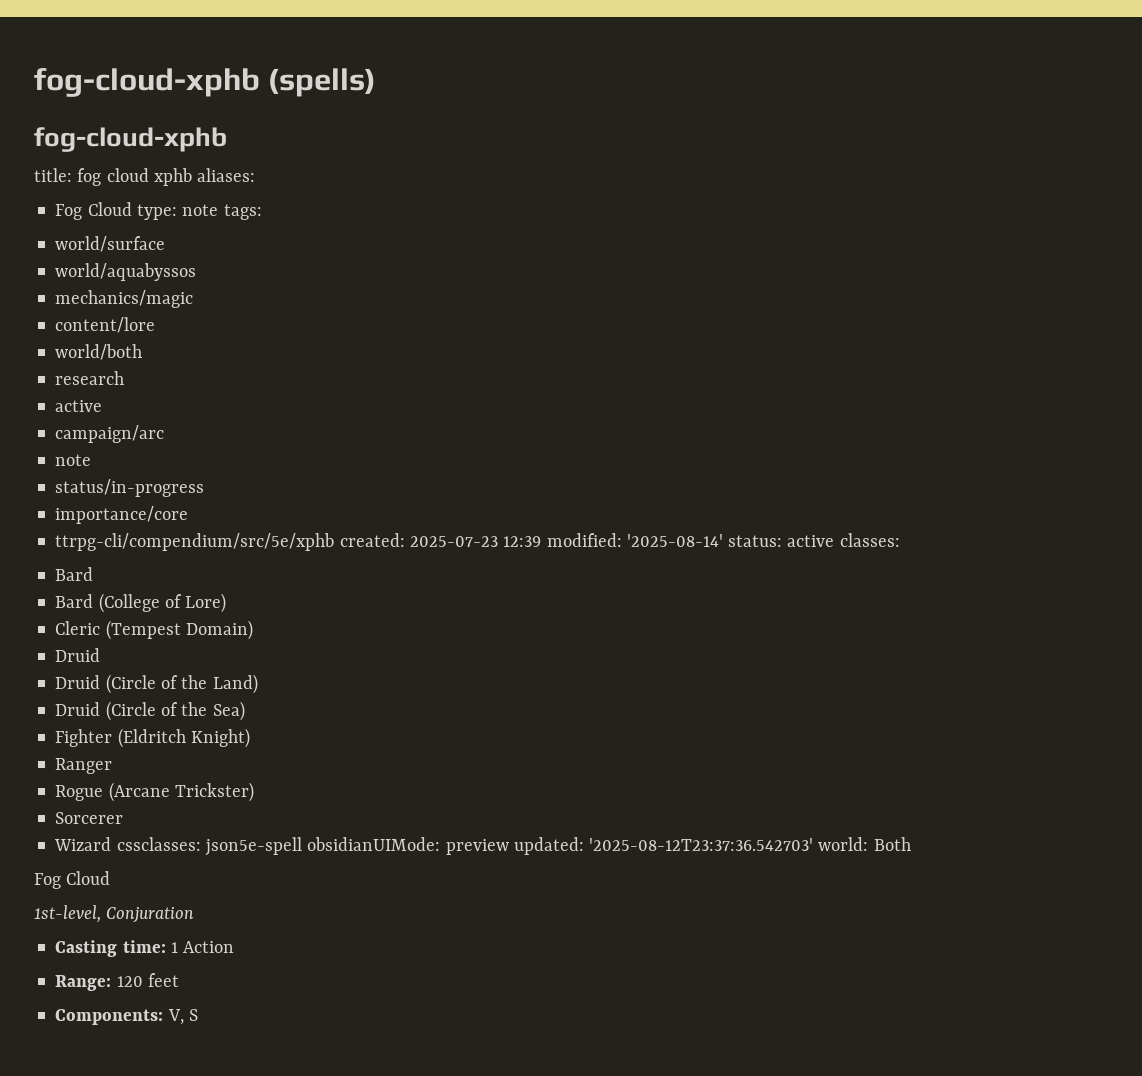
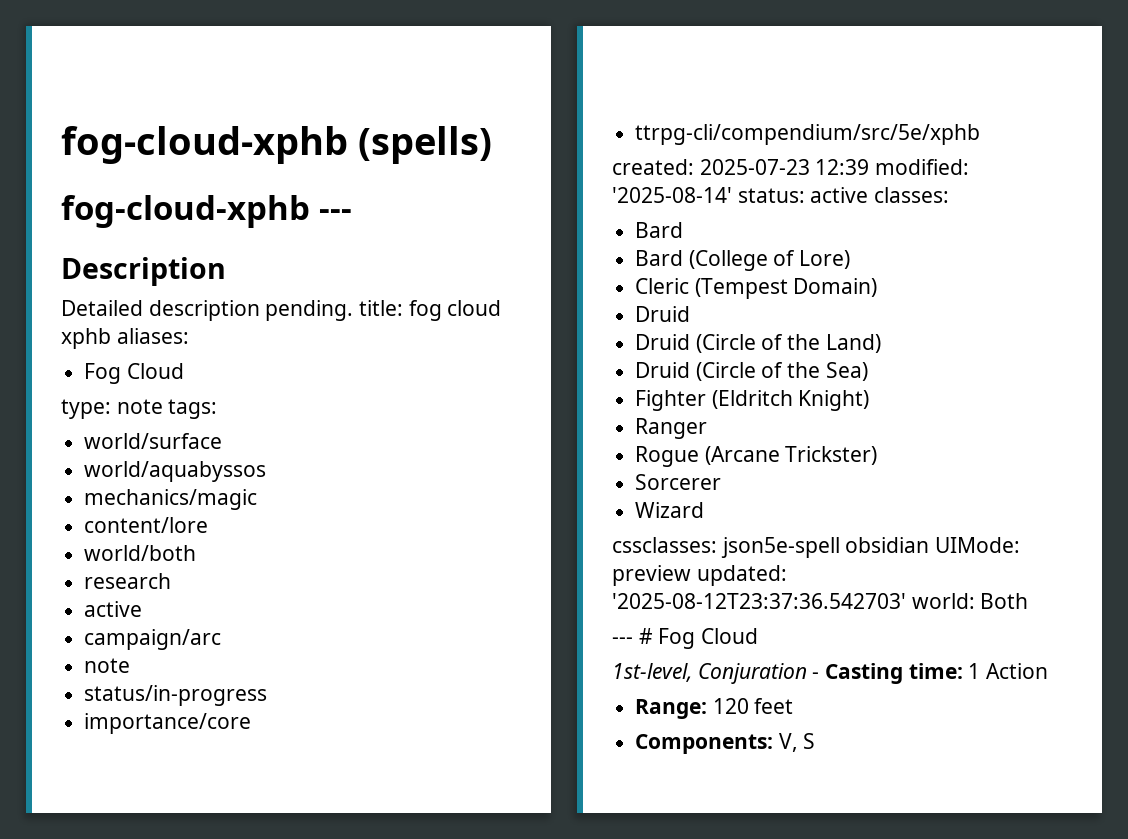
  fog-cloud-xphb (spells)
- fog-cloud-xphb
- title: fog cloud xphb aliases:
- Fog Cloud type: note tags:
+ fog-cloud-xphb ---
+ Description
+ Detailed description pending. title: fog cloud xphb aliases:
+ Fog Cloud
+ type: note tags:
- ttrpg-cli/compendium/src/5e/xphb created: 2025-07-23 12:39 modified: '2025-08-14' status: active classes:
+ ttrpg-cli/compendium/src/5e/xphb
+ created: 2025-07-23 12:39 modified: '2025-08-14' status: active classes:
- Wizard cssclasses: json5e-spell obsidianUIMode: preview updated: '2025-08-12T23:37:36.542703' world: Both
- Fog Cloud
+ Wizard
+ cssclasses: json5e-spell obsidian UIMode: preview updated: '2025-08-12T23:37:36.542703' world: Both
+ --- # Fog Cloud
- 1st-level, Conjuration
- Casting time: 1 Action
+ 1st-level, Conjuration - Casting time: 1 Action

